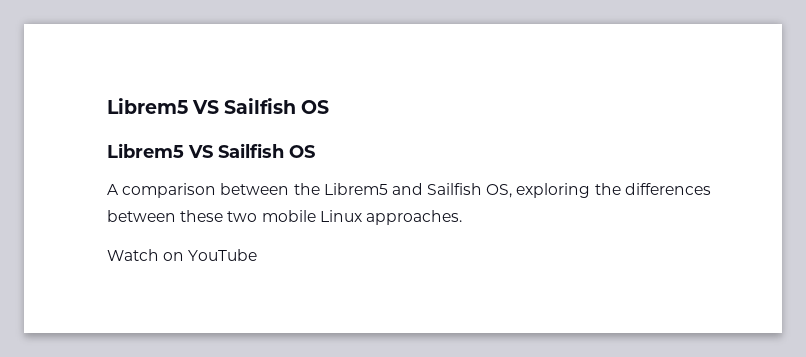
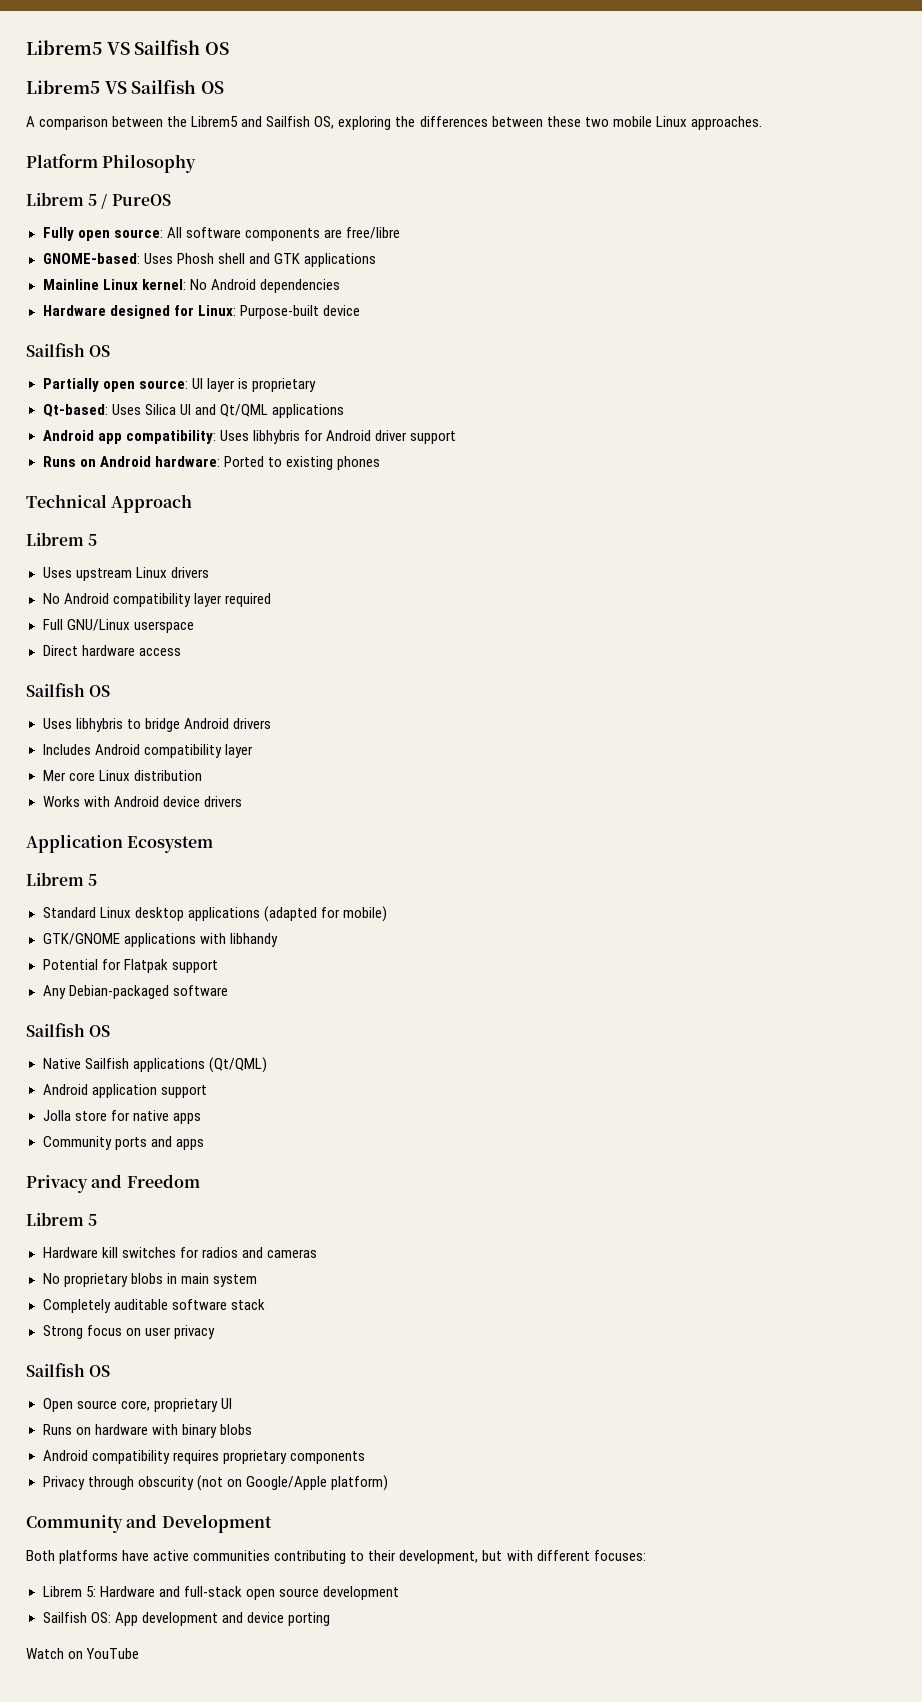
+ Platform Philosophy
+ Librem 5 / PureOS
+ Fully open source: All software components are free/libre
+ GNOME-based: Uses Phosh shell and GTK applications
+ Mainline Linux kernel: No Android dependencies
+ Hardware designed for Linux: Purpose-built device
+ Sailfish OS
+ Partially open source: UI layer is proprietary
+ Qt-based: Uses Silica UI and Qt/QML applications
+ Android app compatibility: Uses libhybris for Android driver support
+ Runs on Android hardware: Ported to existing phones
+ Technical Approach
+ Librem 5
+ Uses upstream Linux drivers
+ No Android compatibility layer required
+ Full GNU/Linux userspace
+ Direct hardware access
+ Sailfish OS
+ Uses libhybris to bridge Android drivers
+ Includes Android compatibility layer
+ Mer core Linux distribution
+ Works with Android device drivers
+ Application Ecosystem
+ Librem 5
+ Standard Linux desktop applications (adapted for mobile)
+ GTK/GNOME applications with libhandy
+ Potential for Flatpak support
+ Any Debian-packaged software
+ Sailfish OS
+ Native Sailfish applications (Qt/QML)
+ Android application support
+ Jolla store for native apps
+ Community ports and apps
+ Privacy and Freedom
+ Librem 5
+ Hardware kill switches for radios and cameras
+ No proprietary blobs in main system
+ Completely auditable software stack
+ Strong focus on user privacy
+ Sailfish OS
+ Open source core, proprietary UI
+ Runs on hardware with binary blobs
+ Android compatibility requires proprietary components
+ Privacy through obscurity (not on Google/Apple platform)
+ Community and Development
+ Both platforms have active communities contributing to their development, but with different focuses:
+ Librem 5: Hardware and full-stack open source development
+ Sailfish OS: App development and device porting

